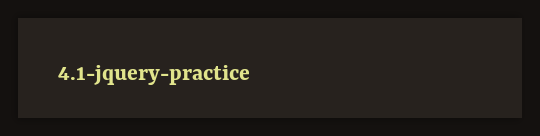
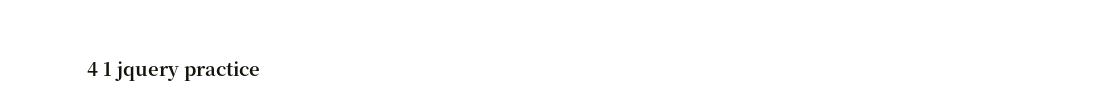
- 4.1-jquery-practice
+ 4 1 jquery practice

